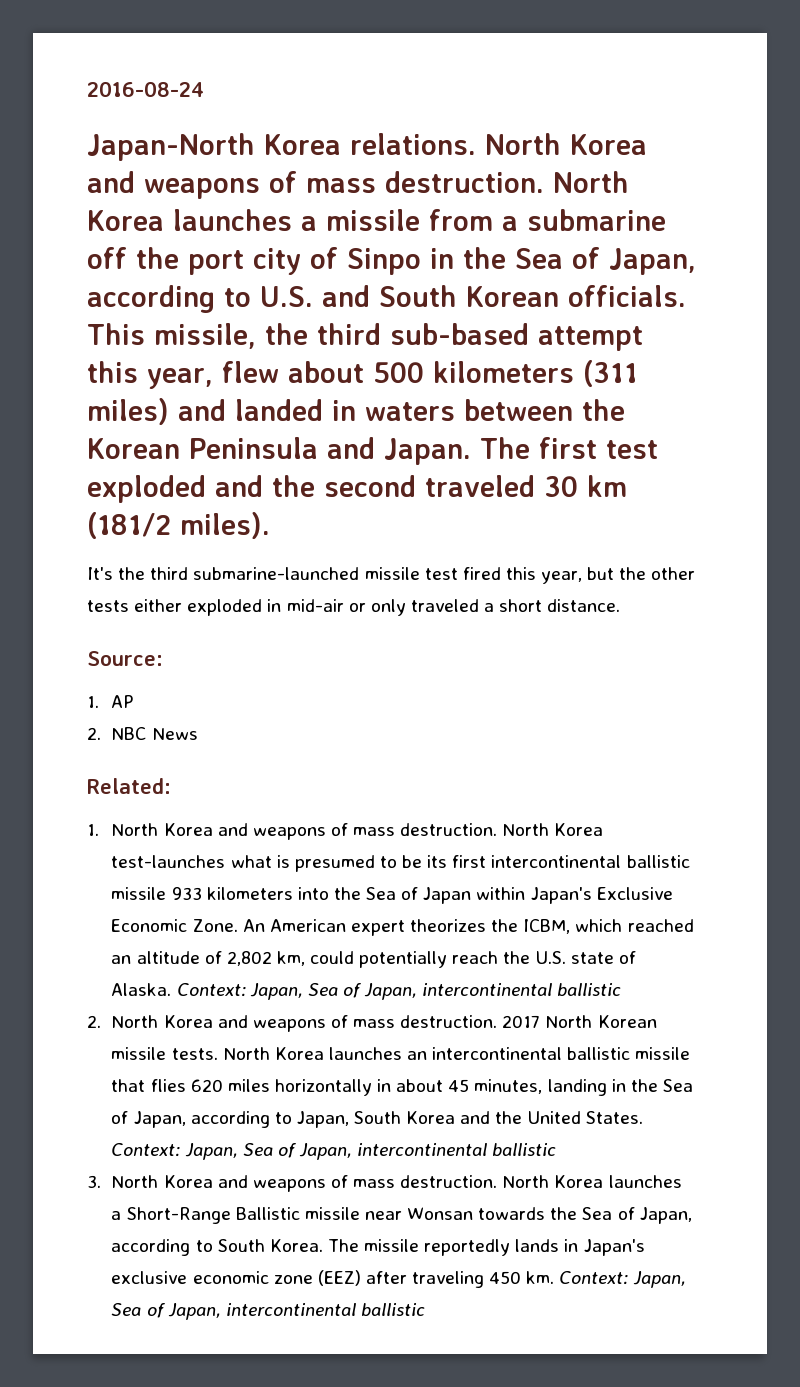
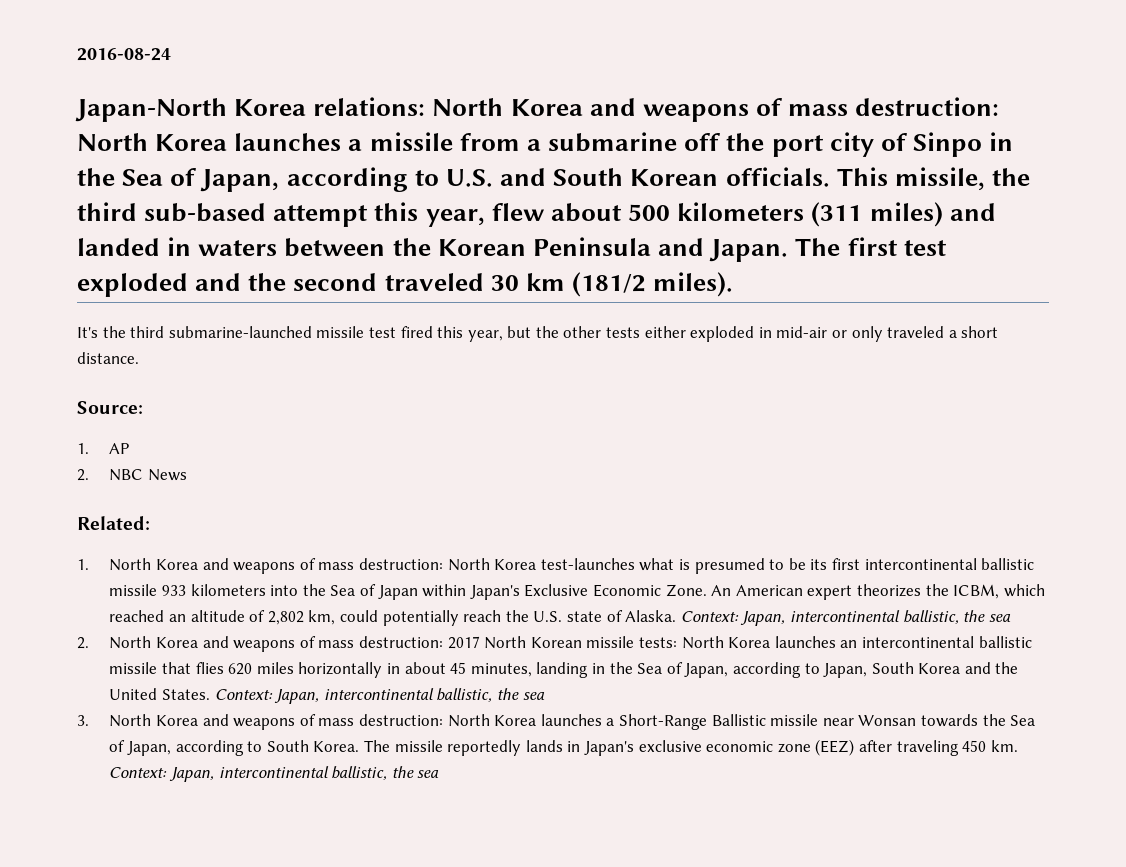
- Japan-North Korea relations. North Korea and weapons of mass destruction. North Korea launches a missile from a submarine off the port city of Sinpo in the Sea of Japan, according to U.S. and South Korean officials.
+ Japan-North Korea relations: North Korea and weapons of mass destruction: North Korea launches a missile from a submarine off the port city of Sinpo in the Sea of Japan, according to U.S. and South Korean officials.
- 1. North Korea and weapons of mass destruction. North Korea test-launches what is presumed to be its first intercontinental ballistic missile 933 kilometers into the Sea of Japan within Japan's Exclusive Economic Zone.
+ 1. North Korea and weapons of mass destruction: North Korea test-launches what is presumed to be its first intercontinental ballistic missile 933 kilometers into the Sea of Japan within Japan's Exclusive Economic Zone.
- An American expert theorizes the ICBM, which reached an altitude of 2,802 km, could potentially reach the U.S. state of Alaska. Context: Japan, Sea of Japan, intercontinental ballistic
+ An American expert theorizes the ICBM, which reached an altitude of 2,802 km, could potentially reach the U.S. state of Alaska. Context: Japan, intercontinental ballistic, the sea
- 2. North Korea and weapons of mass destruction. 2017 North Korean missile tests. North Korea launches an intercontinental ballistic missile that flies 620 miles horizontally in about 45 minutes, landing in the Sea of Japan, according to Japan, South Korea and the United States. Context: Japan, Sea of Japan, intercontinental ballistic
+ 2. North Korea and weapons of mass destruction: 2017 North Korean missile tests: North Korea launches an intercontinental ballistic missile that flies 620 miles horizontally in about 45 minutes, landing in the Sea of Japan, according to Japan, South Korea and the United States. Context: Japan, intercontinental ballistic, the sea
- 3. North Korea and weapons of mass destruction. North Korea launches a Short-Range Ballistic missile near Wonsan towards the Sea of Japan, according to South Korea.
+ 3. North Korea and weapons of mass destruction: North Korea launches a Short-Range Ballistic missile near Wonsan towards the Sea of Japan, according to South Korea.
- The missile reportedly lands in Japan's exclusive economic zone (EEZ) after traveling 450 km. Context: Japan, Sea of Japan, intercontinental ballistic
+ The missile reportedly lands in Japan's exclusive economic zone (EEZ) after traveling 450 km. Context: Japan, intercontinental ballistic, the sea

